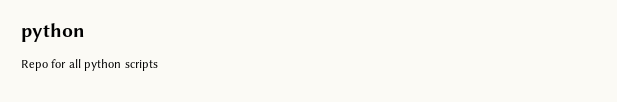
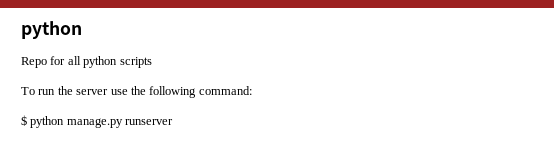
+ To run the server use the following command:
+ $ python manage.py runserver

